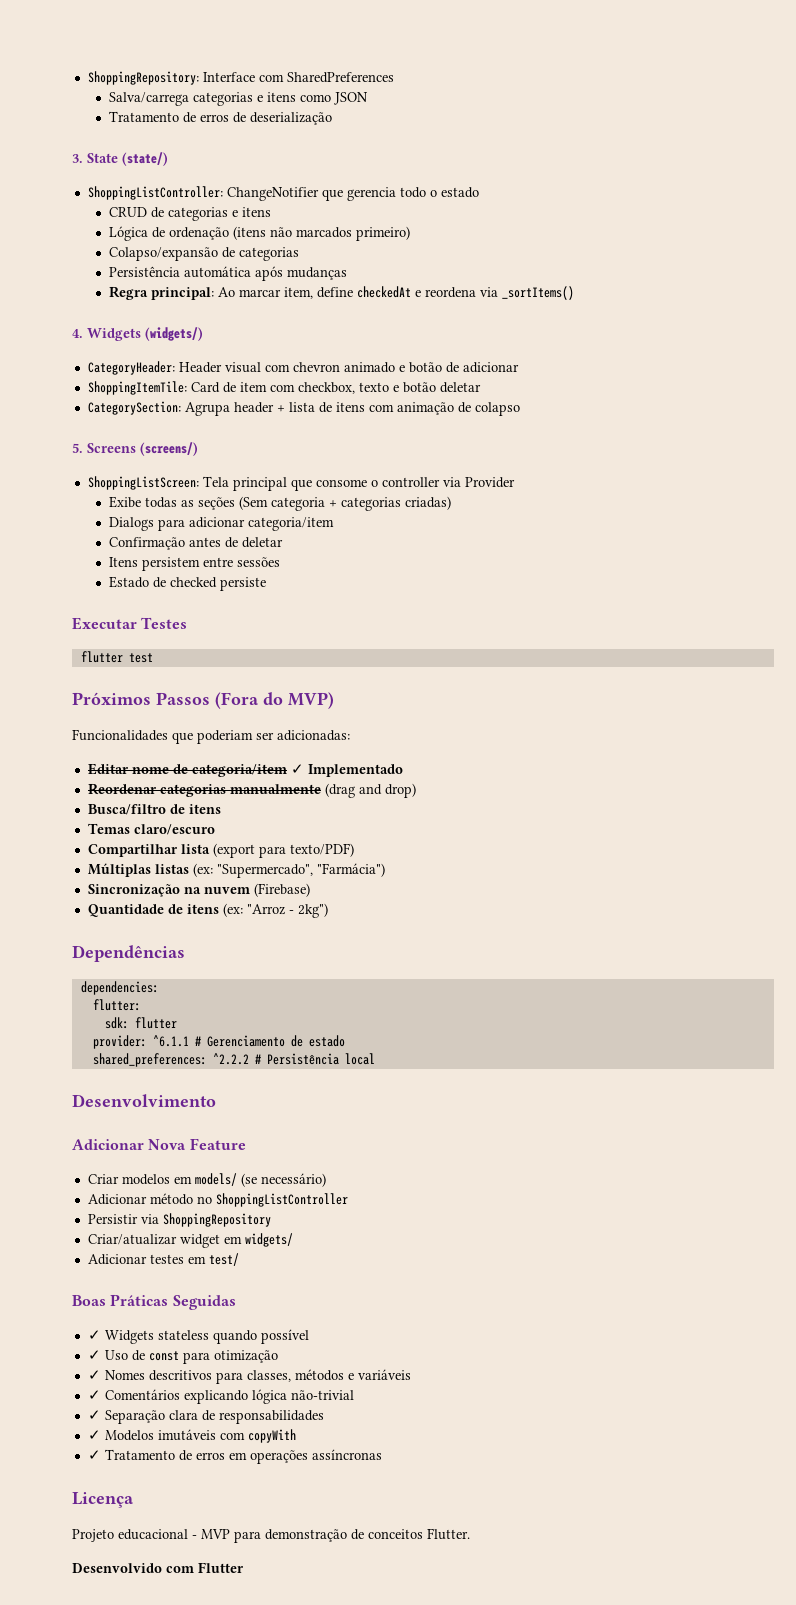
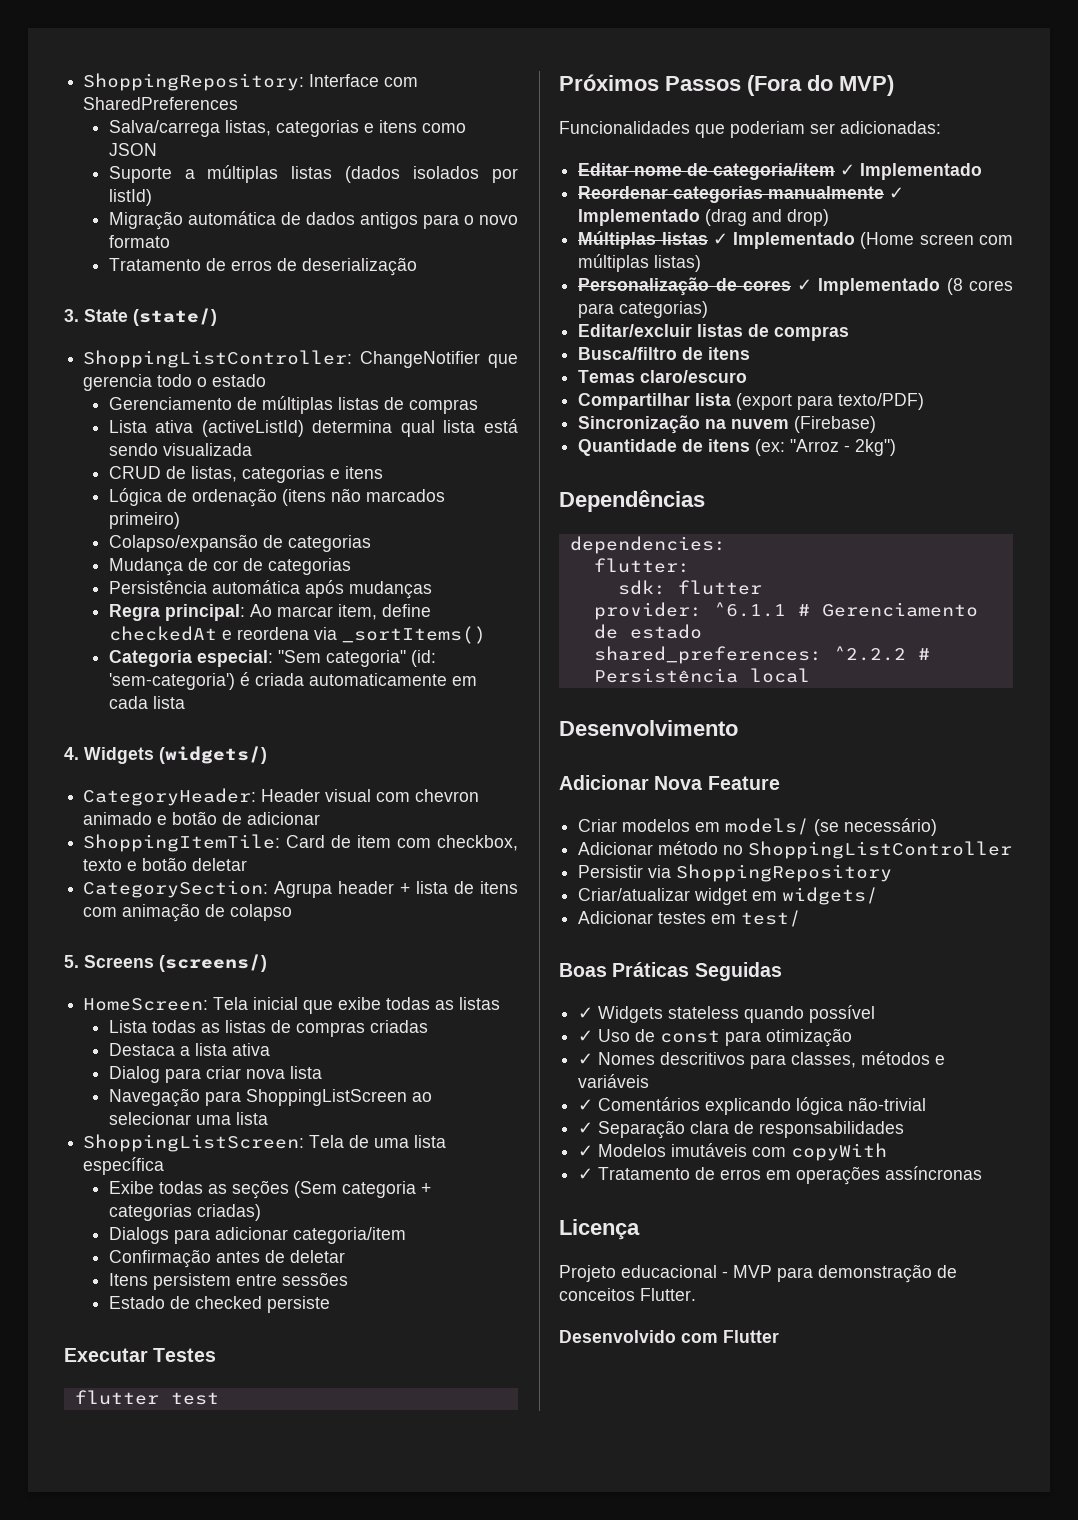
- Salva/carrega categorias e itens como JSON
+ Salva/carrega listas, categorias e itens como JSON
+ Suporte a múltiplas listas (dados isolados por listId)
+ Migração automática de dados antigos para o novo formato
+ Gerenciamento de múltiplas listas de compras
+ Lista ativa (activeListId) determina qual lista está sendo visualizada
- CRUD de categorias e itens
+ CRUD de listas, categorias e itens
+ Mudança de cor de categorias
+ Categoria especial: "Sem categoria" (id: 'sem-categoria') é criada automaticamente em cada lista
- ShoppingListScreen: Tela principal que consome o controller via Provider
+ HomeScreen: Tela inicial que exibe todas as listas
+ Lista todas as listas de compras criadas
+ Destaca a lista ativa
+ Dialog para criar nova lista
+ Navegação para ShoppingListScreen ao selecionar uma lista
+ ShoppingListScreen: Tela de uma lista específica
- Reordenar categorias manualmente (drag and drop)
+ Reordenar categorias manualmente ✓ Implementado (drag and drop)
+ Múltiplas listas ✓ Implementado (Home screen com múltiplas listas)
+ Personalização de cores ✓ Implementado (8 cores para categorias)
+ Editar/excluir listas de compras
- Múltiplas listas (ex: "Supermercado", "Farmácia")

